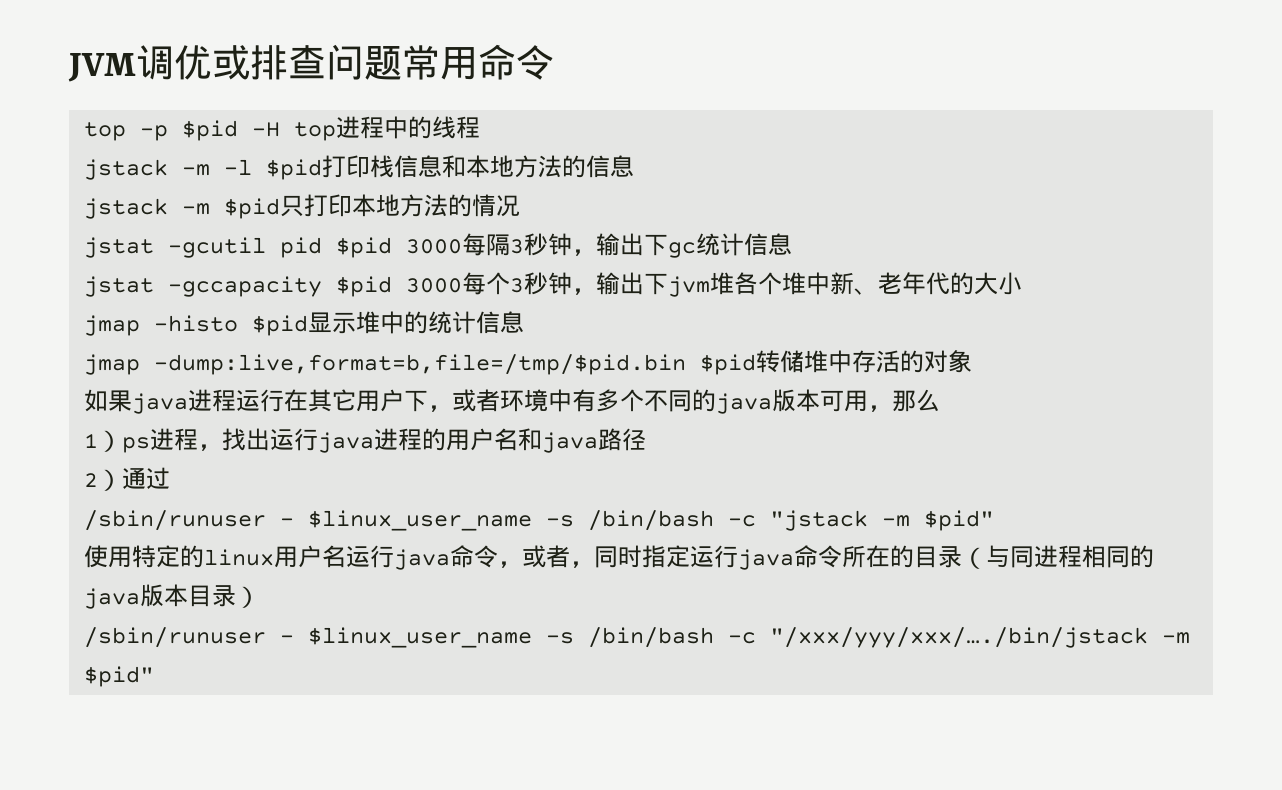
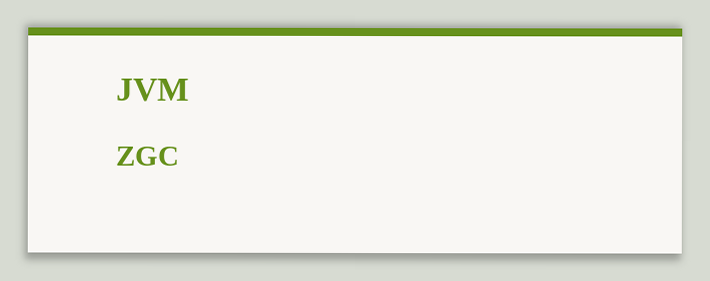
- JVM调优或排查问题常用命令
- top -p $pid -H top进程中的线程
- jstack -m -l $pid打印栈信息和本地方法的信息
- jstack -m $pid只打印本地方法的情况
- jstat -gcutil pid $pid 3000每隔3秒钟，输出下gc统计信息
- jstat -gccapacity $pid 3000每个3秒钟，输出下jvm堆各个堆中新、老年代的大小
- jmap -histo $pid显示堆中的统计信息
- jmap -dump:live,format=b,file=/tmp/$pid.bin $pid转储堆中存活的对象
- 如果java进程运行在其它用户下，或者环境中有多个不同的java版本可用，那么
- 1）ps进程，找出运行java进程的用户名和java路径
- 2）通过
- /sbin/runuser - $linux_user_name -s /bin/bash -c "jstack -m $pid"
- 使用特定的linux用户名运行java命令，或者，同时指定运行java命令所在的目录（与同进程相同的java版本目录）
- /sbin/runuser - $linux_user_name -s /bin/bash -c "/xxx/yyy/xxx/…./bin/jstack -m $pid"
+ JVM
+ ZGC

